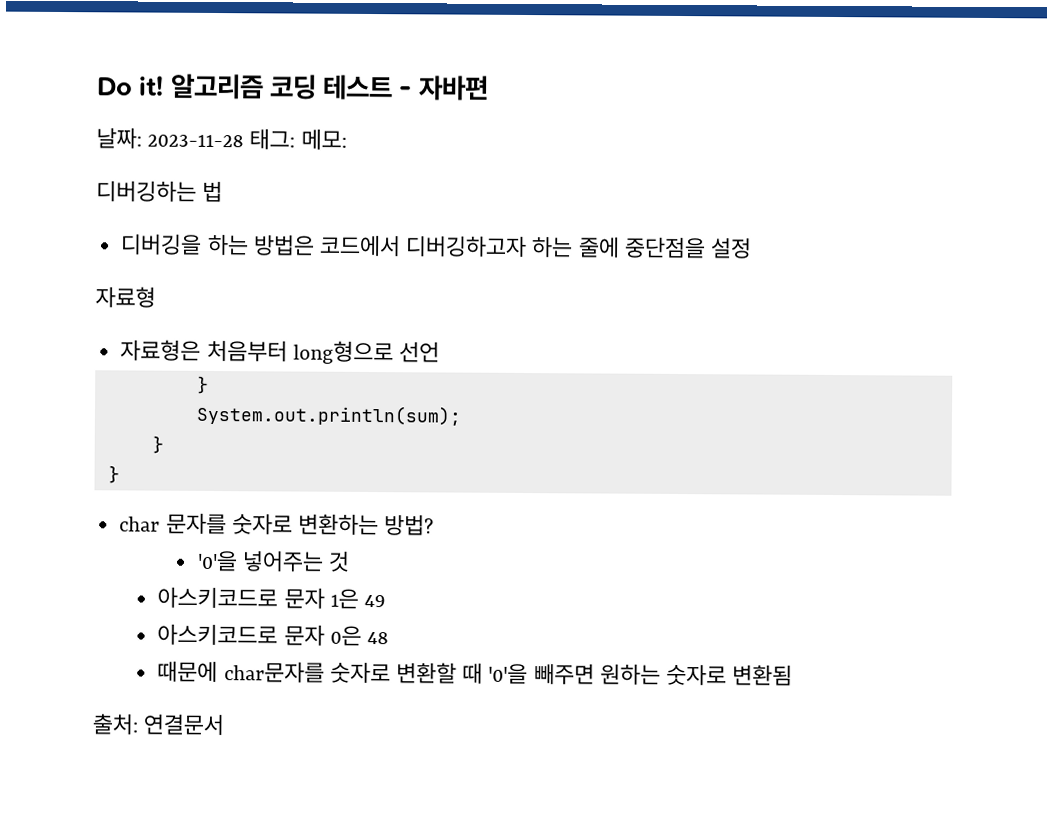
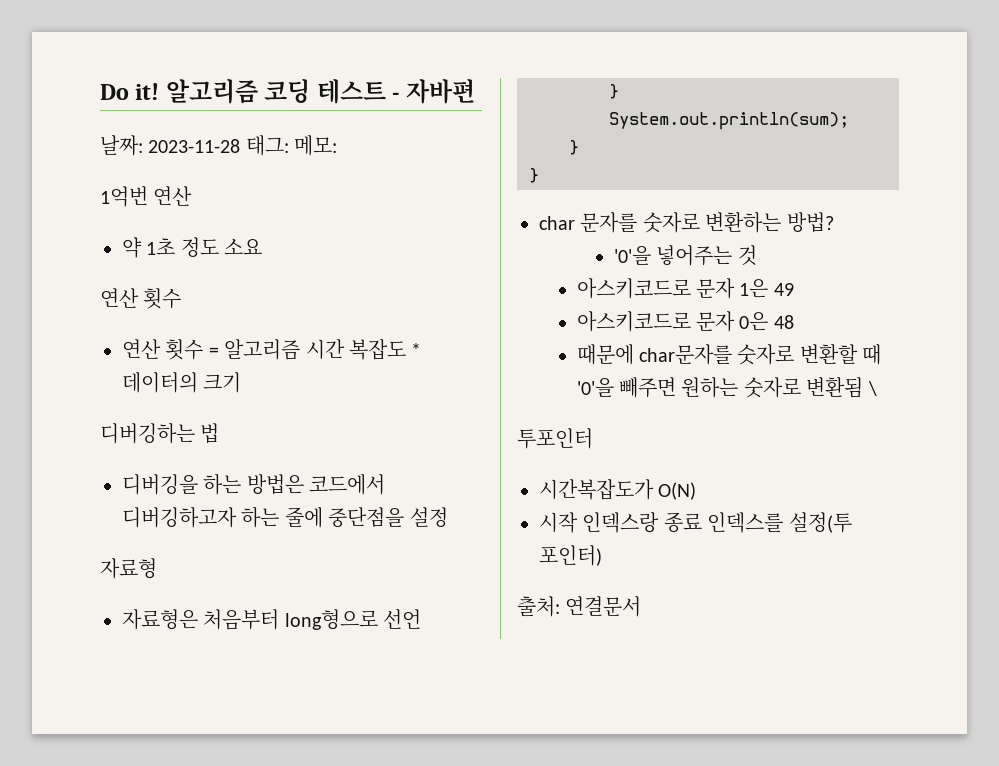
+ 1억번 연산
+ 약 1초 정도 소요
+ 연산 횟수
+ 연산 횟수 = 알고리즘 시간 복잡도 * 데이터의 크기
- 때문에 char문자를 숫자로 변환할 때 '0'을 빼주면 원하는 숫자로 변환됨
+ 때문에 char문자를 숫자로 변환할 때 '0'을 빼주면 원하는 숫자로 변환됨 \
+ 투포인터
+ 시간복잡도가 O(N)
+ 시작 인덱스랑 종료 인덱스를 설정(투 포인터)

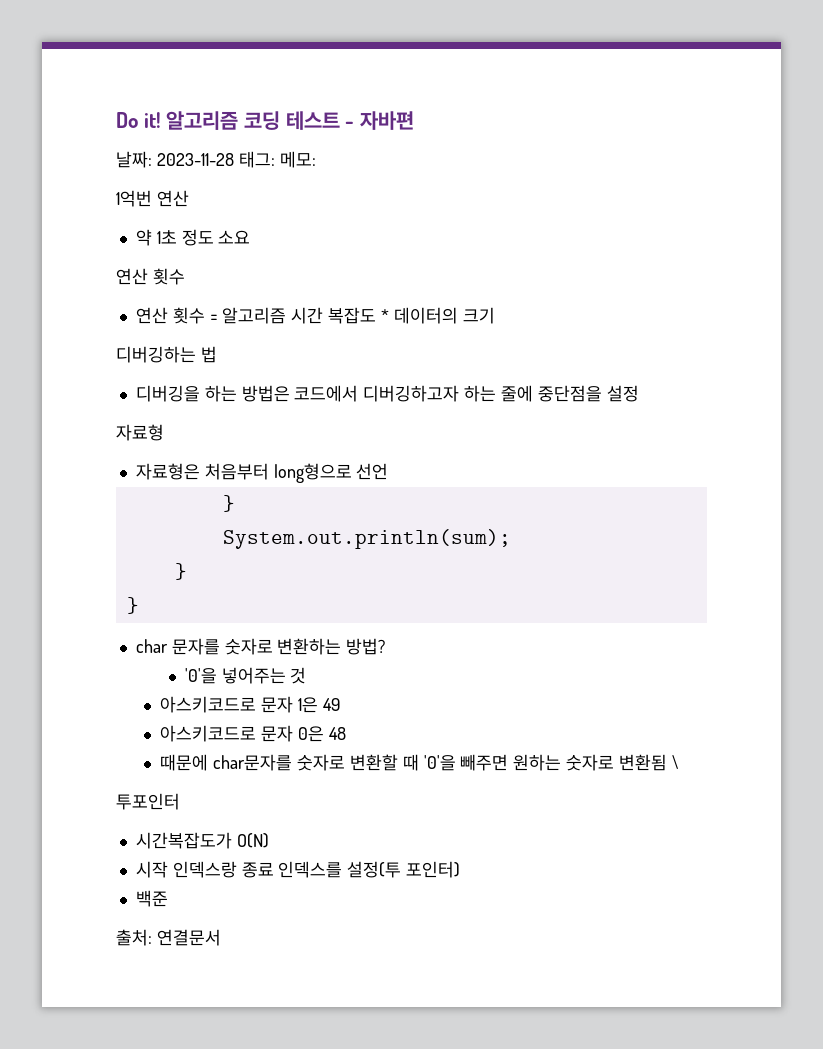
+ 백준

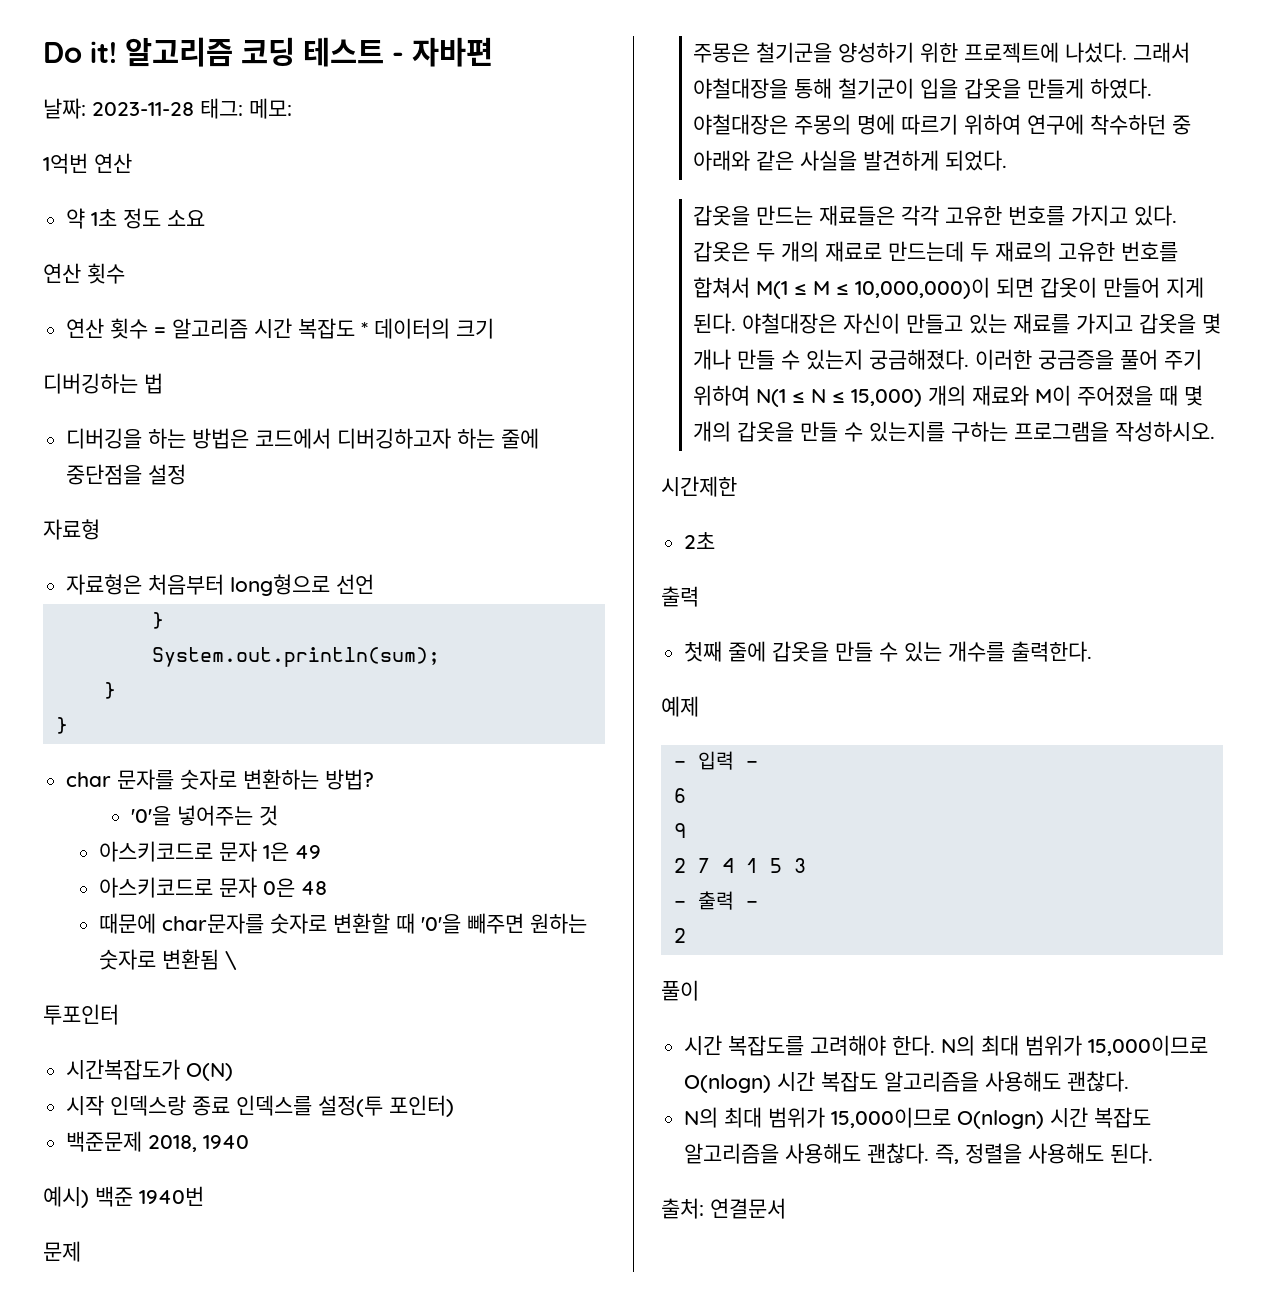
- 백준
+ 백준문제 2018, 1940
+ 예시) 백준 1940번
+ 문제
+ 주몽은 철기군을 양성하기 위한 프로젝트에 나섰다. 그래서 야철대장을 통해 철기군이 입을 갑옷을 만들게 하였다. 야철대장은 주몽의 명에 따르기 위하여 연구에 착수하던 중 아래와 같은 사실을 발견하게 되었다.
+ 갑옷을 만드는 재료들은 각각 고유한 번호를 가지고 있다. 갑옷은 두 개의 재료로 만드는데 두 재료의 고유한 번호를 합쳐서 M(1 ≤ M ≤ 10,000,000)이 되면 갑옷이 만들어 지게 된다. 야철대장은 자신이 만들고 있는 재료를 가지고 갑옷을 몇 개나 만들 수 있는지 궁금해졌다. 이러한 궁금증을 풀어 주기 위하여 N(1 ≤ N ≤ 15,000) 개의 재료와 M이 주어졌을 때 몇 개의 갑옷을 만들 수 있는지를 구하는 프로그램을 작성하시오.
+ 시간제한
+ 2초
+ 출력
+ 첫째 줄에 갑옷을 만들 수 있는 개수를 출력한다.
+ 예제
+ - 입력 -
+ 6
+ 9
+ 2 7 4 1 5 3
+ - 출력 -
+ 2
+ 풀이
+ 시간 복잡도를 고려해야 한다. N의 최대 범위가 15,000이므로 O(nlogn) 시간 복잡도 알고리즘을 사용해도 괜찮다.
+ N의 최대 범위가 15,000이므로 O(nlogn) 시간 복잡도 알고리즘을 사용해도 괜찮다. 즉, 정렬을 사용해도 된다.

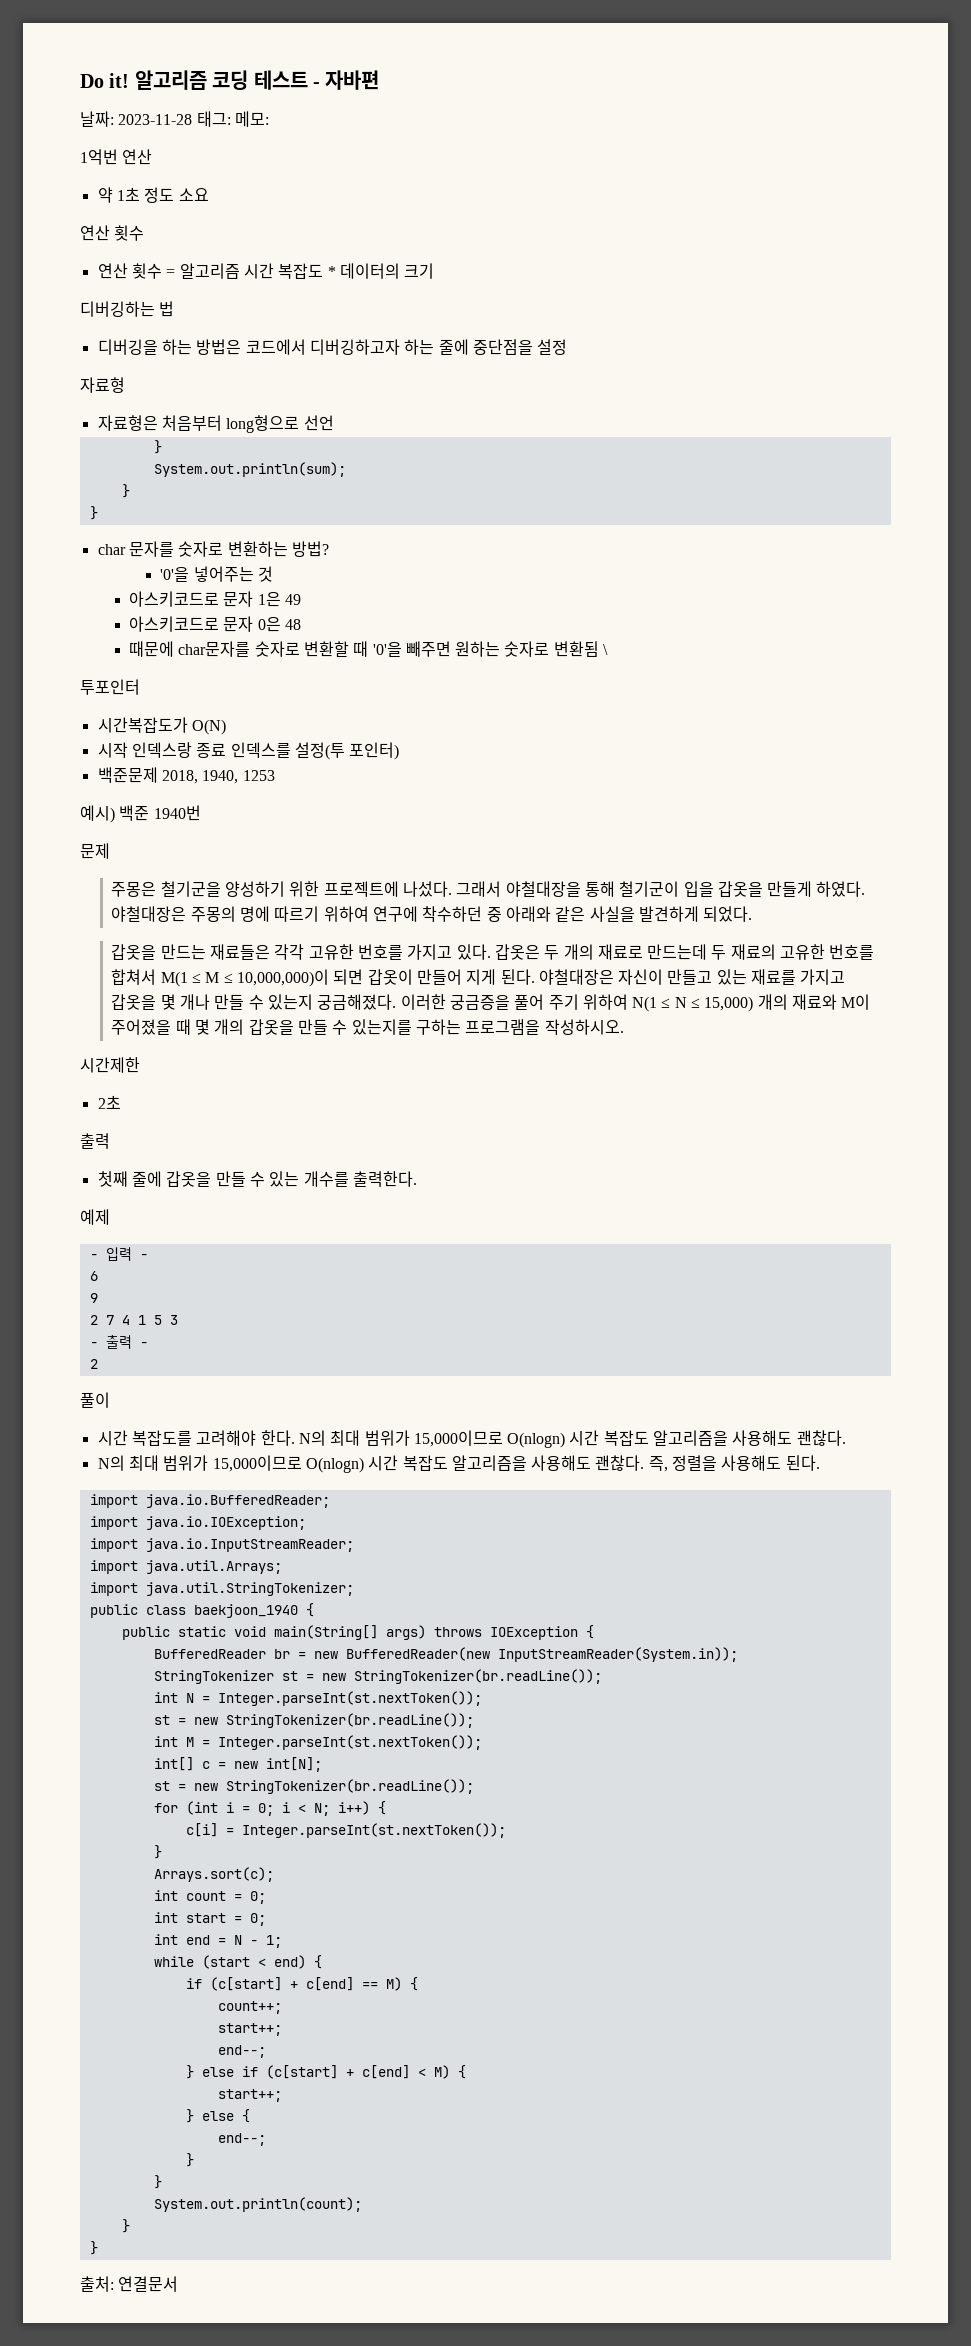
- 백준문제 2018, 1940
+ 백준문제 2018, 1940, 1253
+ import java.io.BufferedReader;
+ import java.io.IOException;
+ import java.io.InputStreamReader;
+ import java.util.Arrays;
+ import java.util.StringTokenizer;
+ public class baekjoon_1940 {
+ public static void main(String[] args) throws IOException {
+ BufferedReader br = new BufferedReader(new InputStreamReader(System.in));
+ StringTokenizer st = new StringTokenizer(br.readLine());
+ int N = Integer.parseInt(st.nextToken());
+ st = new StringTokenizer(br.readLine());
+ int M = Integer.parseInt(st.nextToken());
+ int[] c = new int[N];
+ st = new StringTokenizer(br.readLine());
+ for (int i = 0; i < N; i++) {
+ c[i] = Integer.parseInt(st.nextToken());
+ }
+ Arrays.sort(c);
+ int count = 0;
+ int start = 0;
+ int end = N - 1;
+ while (start < end) {
+ if (c[start] + c[end] == M) {
+ count++;
+ start++;
+ end--;
+ } else if (c[start] + c[end] < M) {
+ start++;
+ } else {
+ end--;
+ }
+ }
+ System.out.println(count);
+ }
+ }

